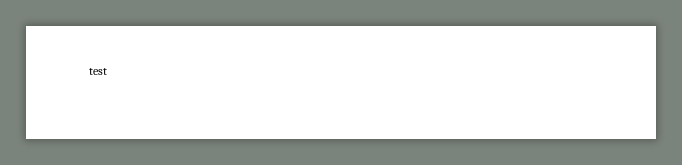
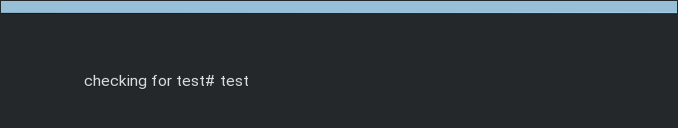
- test
+ checking for test# test

